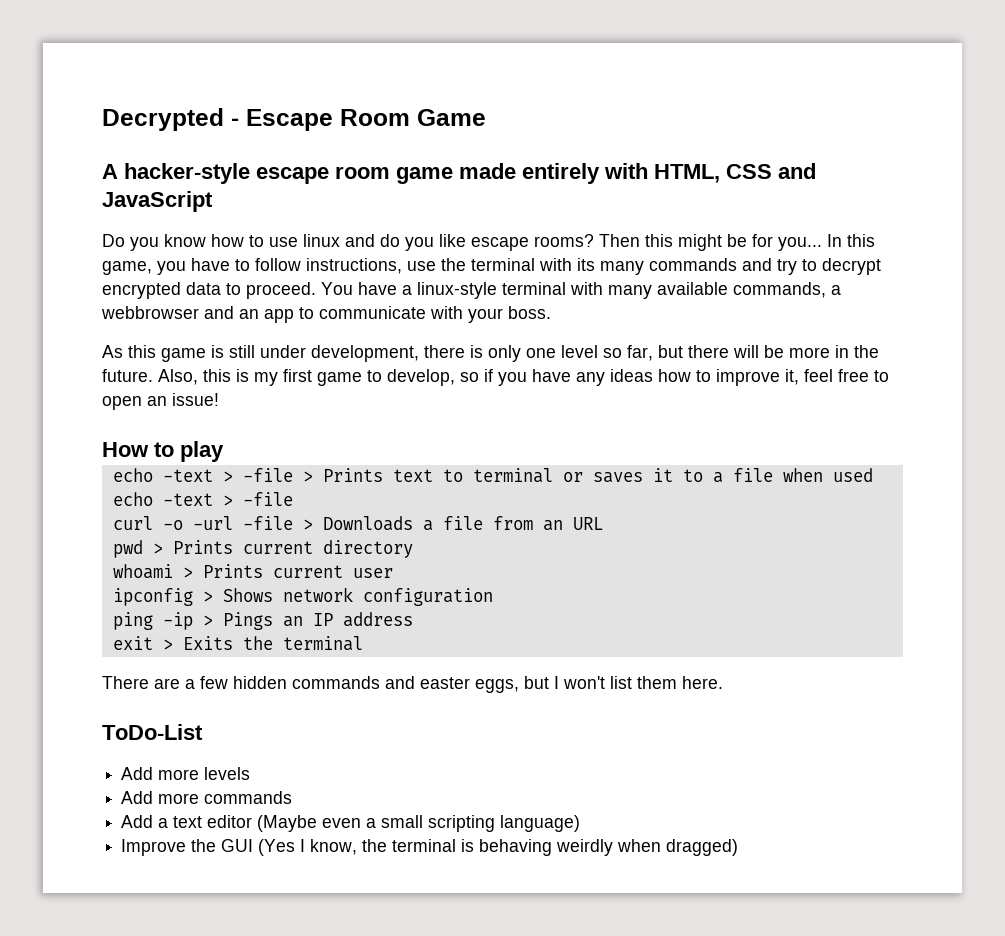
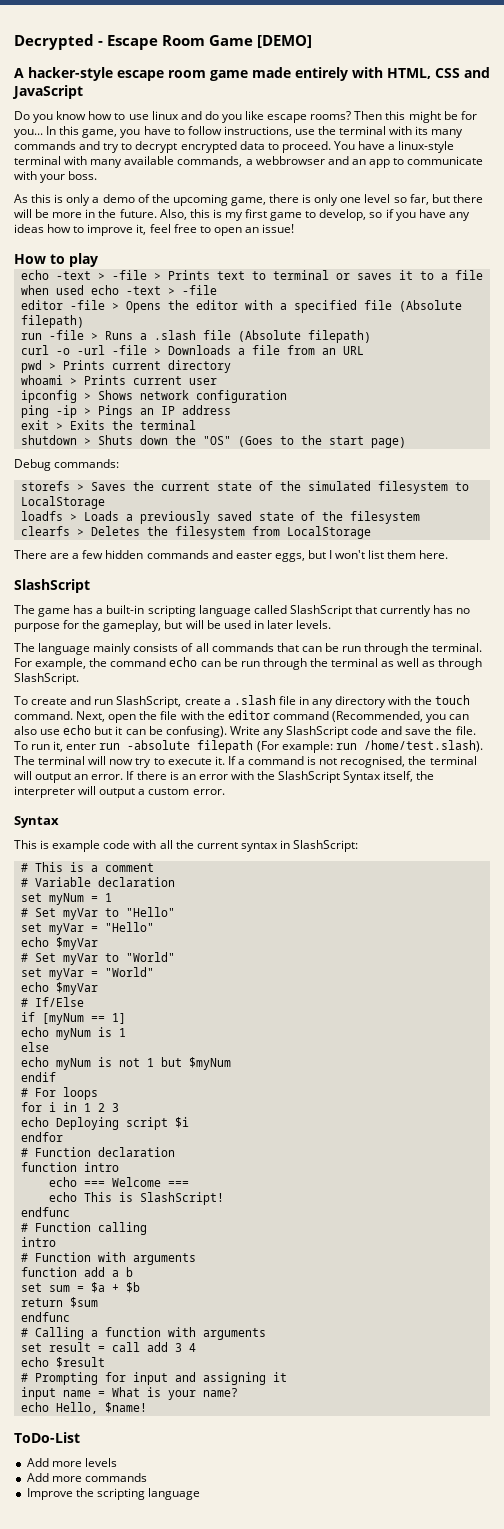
- Decrypted - Escape Room Game
+ Decrypted - Escape Room Game [DEMO]
- As this game is still under development, there is only one level so far, but there will be more in the future.
+ As this is only a demo of the upcoming game, there is only one level so far, but there will be more in the future.
+ editor -file > Opens the editor with a specified file (Absolute filepath)
+ run -file > Runs a .slash file (Absolute filepath)
+ shutdown > Shuts down the "OS" (Goes to the start page)
+ Debug commands:
+ storefs > Saves the current state of the simulated filesystem to LocalStorage
+ loadfs > Loads a previously saved state of the filesystem
+ clearfs > Deletes the filesystem from LocalStorage
  There are a few hidden commands and easter eggs, but I won't list them here.
+ SlashScript
+ The game has a built-in scripting language called SlashScript that currently has no purpose for the gameplay, but will be used in later levels.
+ The language mainly consists of all commands that can be run through the terminal. For example, the command echo can be run through the terminal as well as through SlashScript.
+ To create and run SlashScript, create a .slash file in any directory with the touch command. Next, open the file with the editor command (Recommended, you can also use echo but it can be confusing). Write any SlashScript code and save the file. To run it, enter run -absolute filepath (For example: run /home/test.slash). The terminal will now try to execute it. If a command is not recognised, the terminal will output an error. If there is an error with the SlashScript Syntax itself, the interpreter will output a custom error.
+ Syntax
+ This is example code with all the current syntax in SlashScript:
+ # This is a comment
+ # Variable declaration
+ set myNum = 1
+ # Set myVar to "Hello"
+ set myVar = "Hello"
+ echo $myVar
+ # Set myVar to "World"
+ set myVar = "World"
+ echo $myVar
+ # If/Else
+ if [myNum == 1]
+ echo myNum is 1
+ else
+ echo myNum is not 1 but $myNum
+ endif
+ # For loops
+ for i in 1 2 3
+ echo Deploying script $i
+ endfor
+ # Function declaration
+ function intro
+ echo === Welcome ===
+ echo This is SlashScript!
+ endfunc
+ # Function calling
+ intro
+ # Function with arguments
+ function add a b
+ set sum = $a + $b
+ return $sum
+ endfunc
+ # Calling a function with arguments
+ set result = call add 3 4
+ echo $result
+ # Prompting for input and assigning it
+ input name = What is your name?
+ echo Hello, $name!
- Add a text editor (Maybe even a small scripting language)
- Improve the GUI (Yes I know, the terminal is behaving weirdly when dragged)
+ Improve the scripting language

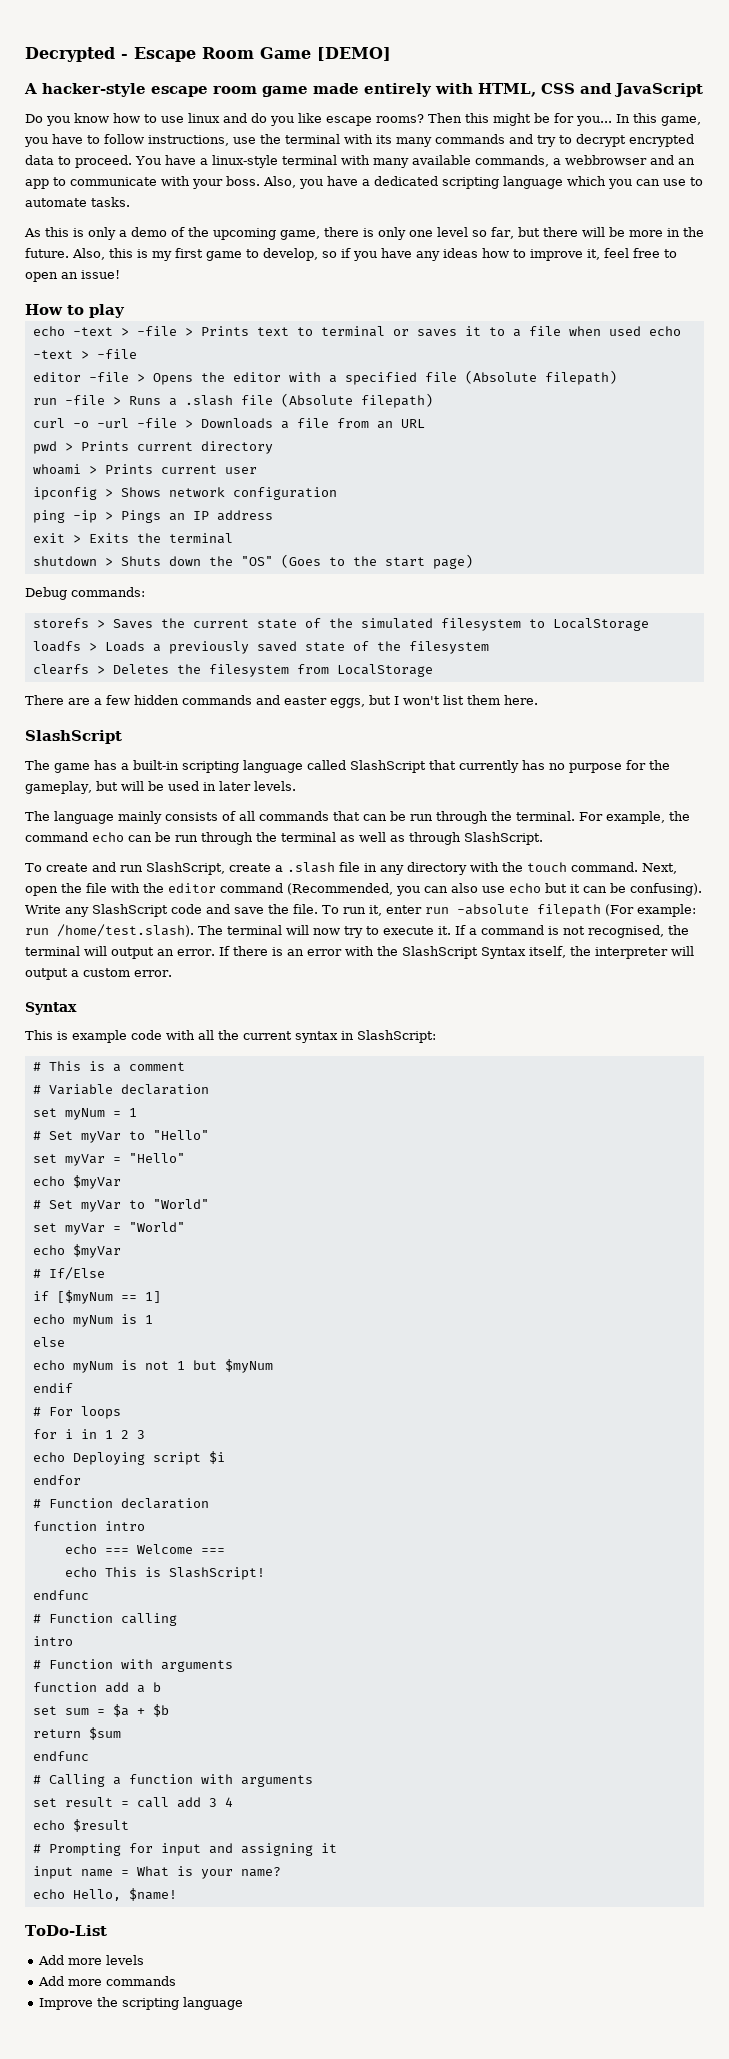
+ Also, you have a dedicated scripting language which you can use to automate tasks.
- if [myNum == 1]
+ if [$myNum == 1]

